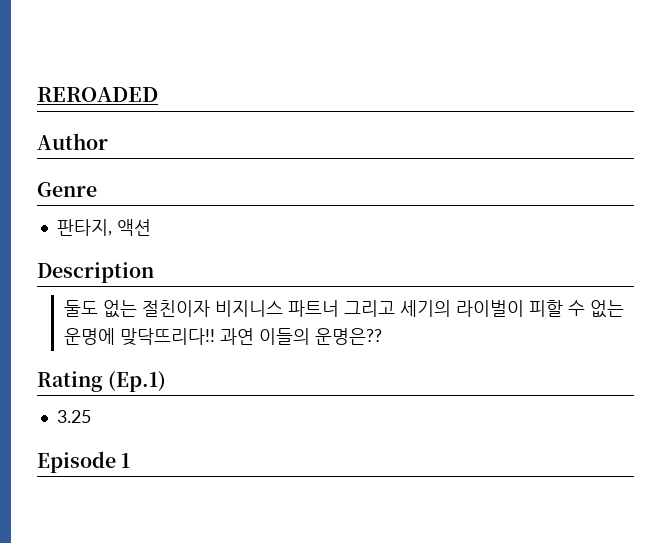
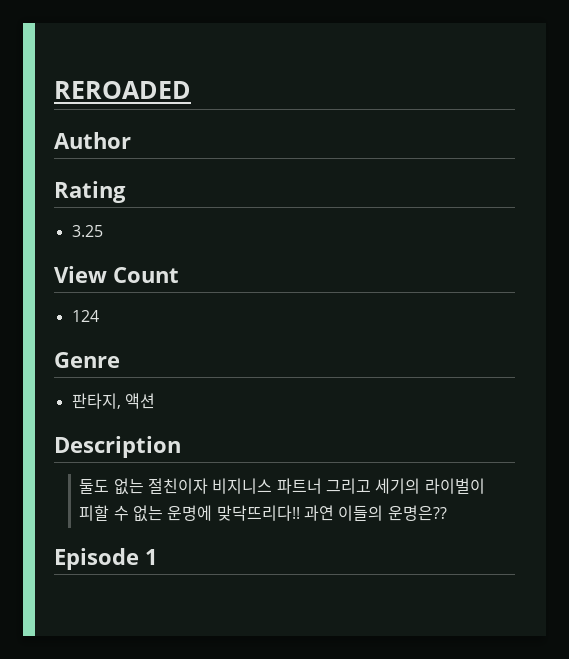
+ Rating
+ 3.25
+ View Count
+ 124
- Rating (Ep.1)
- 3.25

